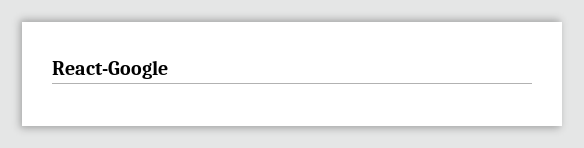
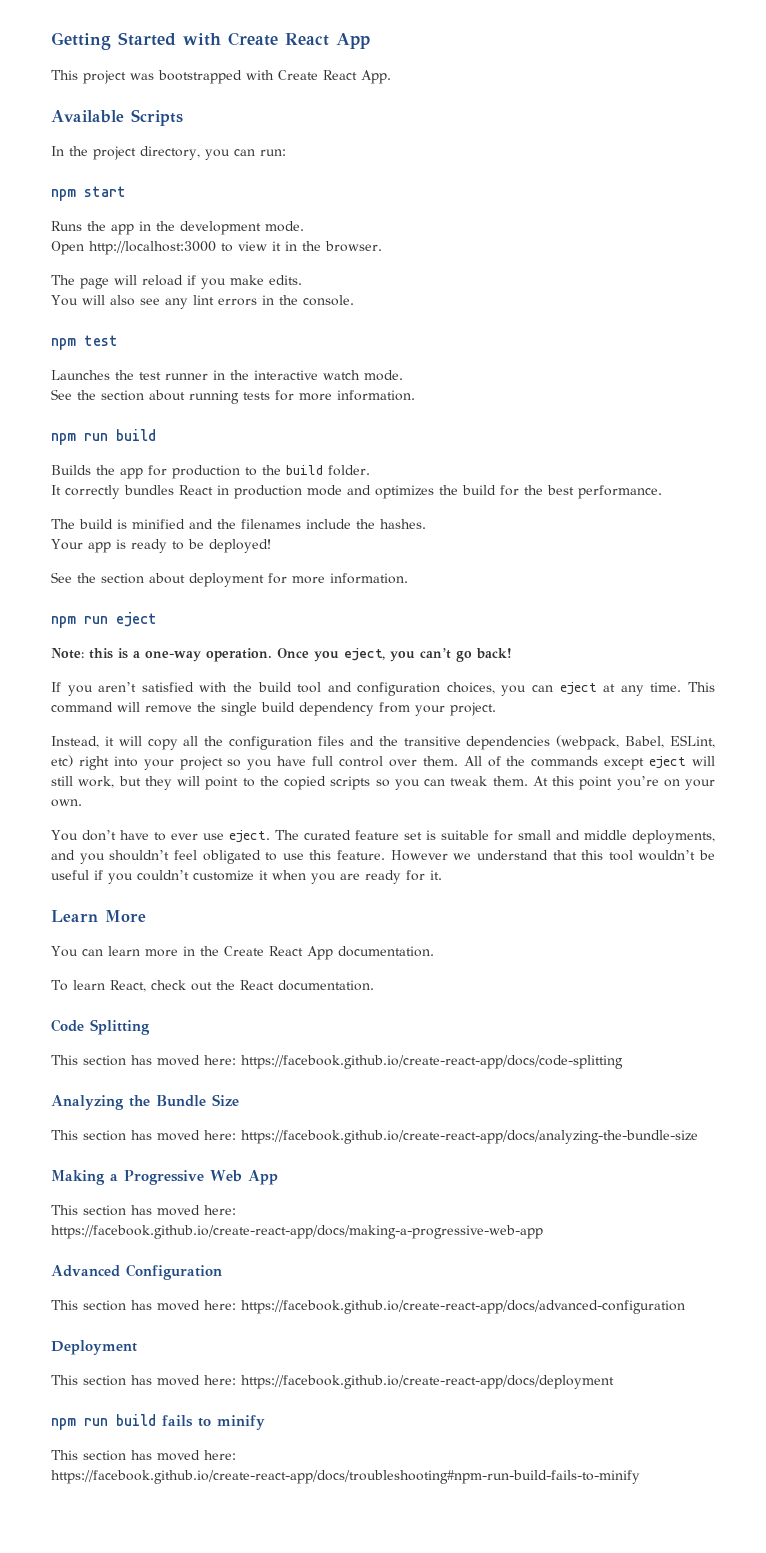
- React-Google
+ Getting Started with Create React App
+ This project was bootstrapped with Create React App.
+ Available Scripts
+ In the project directory, you can run:
+ npm start
+ Runs the app in the development mode.
+ Open http://localhost:3000 to view it in the browser.
+ The page will reload if you make edits.
+ You will also see any lint errors in the console.
+ npm test
+ Launches the test runner in the interactive watch mode.
+ See the section about running tests for more information.
+ npm run build
+ Builds the app for production to the build folder.
+ It correctly bundles React in production mode and optimizes the build for the best performance.
+ The build is minified and the filenames include the hashes.
+ Your app is ready to be deployed!
+ See the section about deployment for more information.
+ npm run eject
+ Note: this is a one-way operation. Once you eject, you can’t go back!
+ If you aren’t satisfied with the build tool and configuration choices, you can eject at any time. This command will remove the single build dependency from your project.
+ Instead, it will copy all the configuration files and the transitive dependencies (webpack, Babel, ESLint, etc) right into your project so you have full control over them. All of the commands except eject will still work, but they will point to the copied scripts so you can tweak them. At this point you’re on your own.
+ You don’t have to ever use eject. The curated feature set is suitable for small and middle deployments, and you shouldn’t feel obligated to use this feature. However we understand that this tool wouldn’t be useful if you couldn’t customize it when you are ready for it.
+ Learn More
+ You can learn more in the Create React App documentation.
+ To learn React, check out the React documentation.
+ Code Splitting
+ This section has moved here: https://facebook.github.io/create-react-app/docs/code-splitting
+ Analyzing the Bundle Size
+ This section has moved here: https://facebook.github.io/create-react-app/docs/analyzing-the-bundle-size
+ Making a Progressive Web App
+ This section has moved here: https://facebook.github.io/create-react-app/docs/making-a-progressive-web-app
+ Advanced Configuration
+ This section has moved here: https://facebook.github.io/create-react-app/docs/advanced-configuration
+ Deployment
+ This section has moved here: https://facebook.github.io/create-react-app/docs/deployment
+ npm run build fails to minify
+ This section has moved here: https://facebook.github.io/create-react-app/docs/troubleshooting#npm-run-build-fails-to-minify

